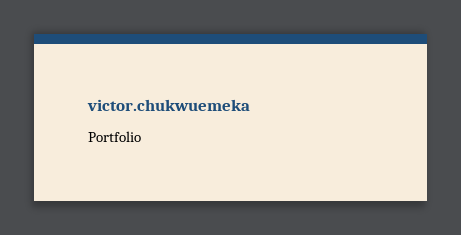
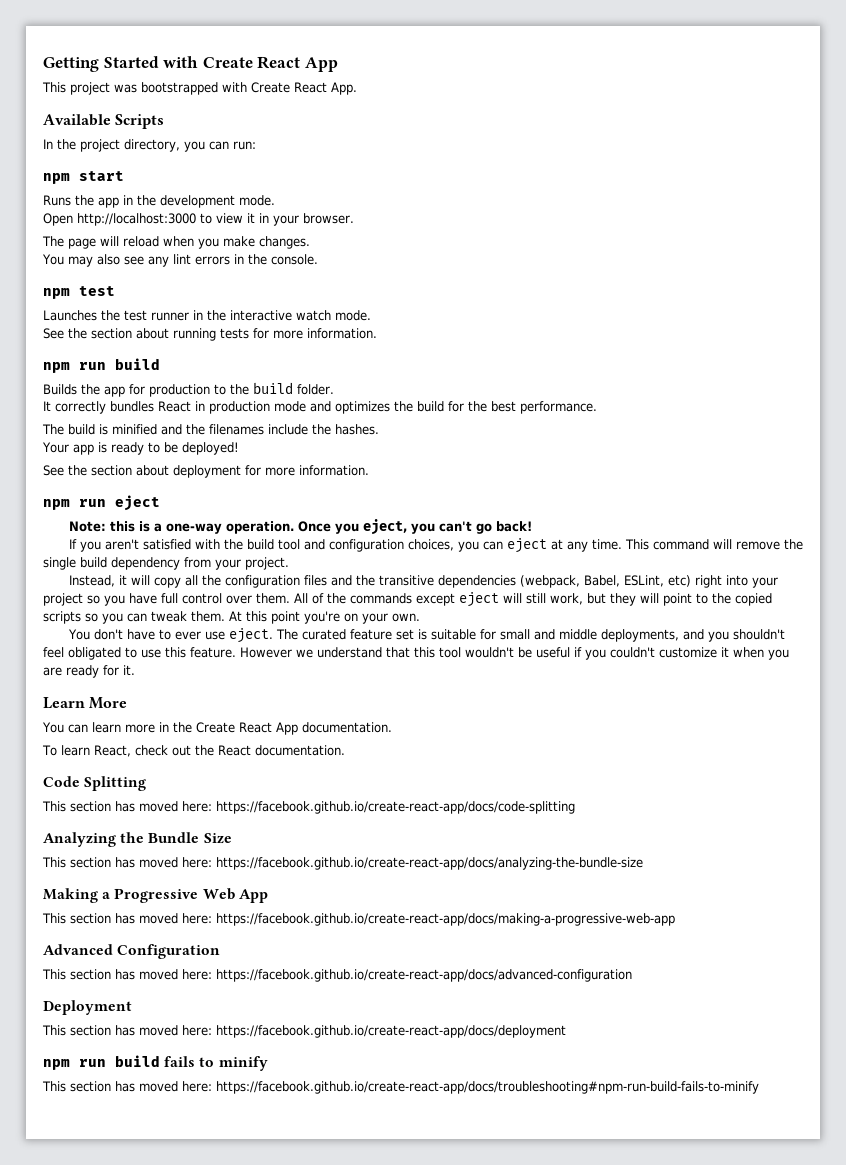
- victor.chukwuemeka
- Portfolio
+ Getting Started with Create React App
+ This project was bootstrapped with Create React App.
+ Available Scripts
+ In the project directory, you can run:
+ npm start
+ Runs the app in the development mode.
+ Open http://localhost:3000 to view it in your browser.
+ The page will reload when you make changes.
+ You may also see any lint errors in the console.
+ npm test
+ Launches the test runner in the interactive watch mode.
+ See the section about running tests for more information.
+ npm run build
+ Builds the app for production to the build folder.
+ It correctly bundles React in production mode and optimizes the build for the best performance.
+ The build is minified and the filenames include the hashes.
+ Your app is ready to be deployed!
+ See the section about deployment for more information.
+ npm run eject
+ Note: this is a one-way operation. Once you eject, you can't go back!
+ If you aren't satisfied with the build tool and configuration choices, you can eject at any time. This command will remove the single build dependency from your project.
+ Instead, it will copy all the configuration files and the transitive dependencies (webpack, Babel, ESLint, etc) right into your project so you have full control over them. All of the commands except eject will still work, but they will point to the copied scripts so you can tweak them. At this point you're on your own.
+ You don't have to ever use eject. The curated feature set is suitable for small and middle deployments, and you shouldn't feel obligated to use this feature. However we understand that this tool wouldn't be useful if you couldn't customize it when you are ready for it.
+ Learn More
+ You can learn more in the Create React App documentation.
+ To learn React, check out the React documentation.
+ Code Splitting
+ This section has moved here: https://facebook.github.io/create-react-app/docs/code-splitting
+ Analyzing the Bundle Size
+ This section has moved here: https://facebook.github.io/create-react-app/docs/analyzing-the-bundle-size
+ Making a Progressive Web App
+ This section has moved here: https://facebook.github.io/create-react-app/docs/making-a-progressive-web-app
+ Advanced Configuration
+ This section has moved here: https://facebook.github.io/create-react-app/docs/advanced-configuration
+ Deployment
+ This section has moved here: https://facebook.github.io/create-react-app/docs/deployment
+ npm run build fails to minify
+ This section has moved here: https://facebook.github.io/create-react-app/docs/troubleshooting#npm-run-build-fails-to-minify

